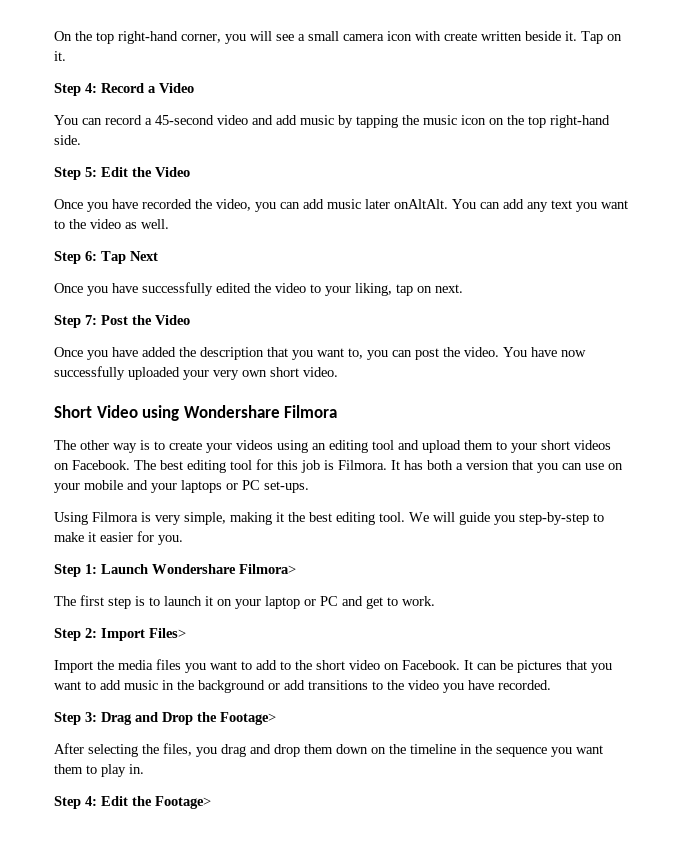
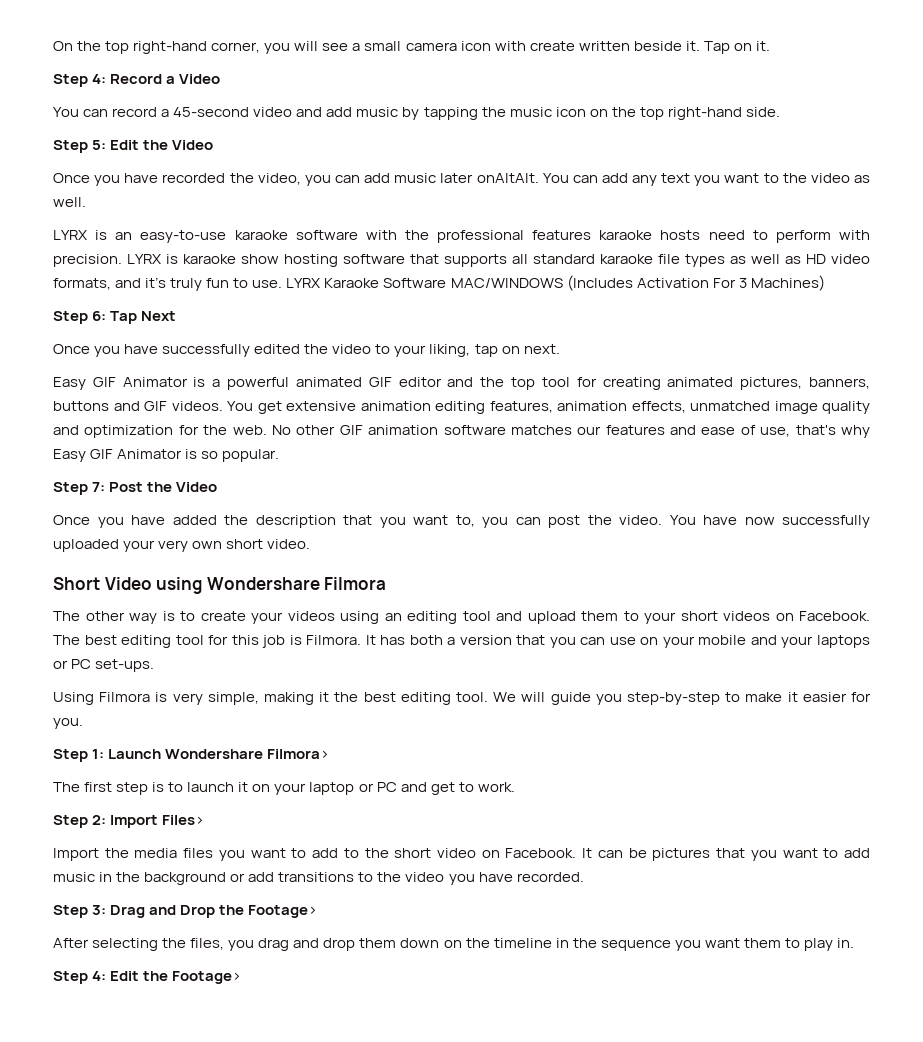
+ LYRX is an easy-to-use karaoke software with the professional features karaoke hosts need to perform with precision. LYRX is karaoke show hosting software that supports all standard karaoke file types as well as HD video formats, and it’s truly fun to use. LYRX Karaoke Software MAC/WINDOWS (Includes Activation For 3 Machines)
+ Easy GIF Animator is a powerful animated GIF editor and the top tool for creating animated pictures, banners, buttons and GIF videos. You get extensive animation editing features, animation effects, unmatched image quality and optimization for the web. No other GIF animation software matches our features and ease of use, that's why Easy GIF Animator is so popular.

